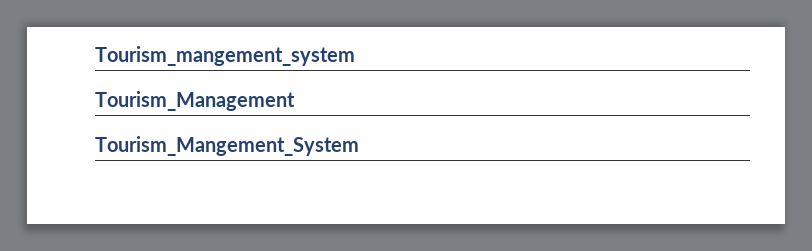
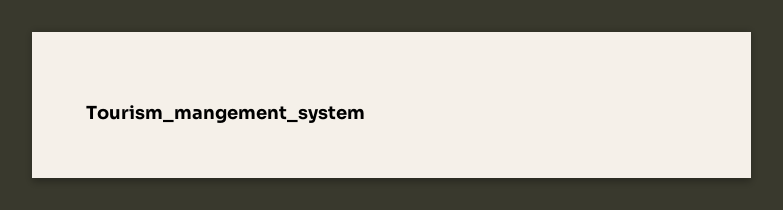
- Tourism_Management
- Tourism_Mangement_System

